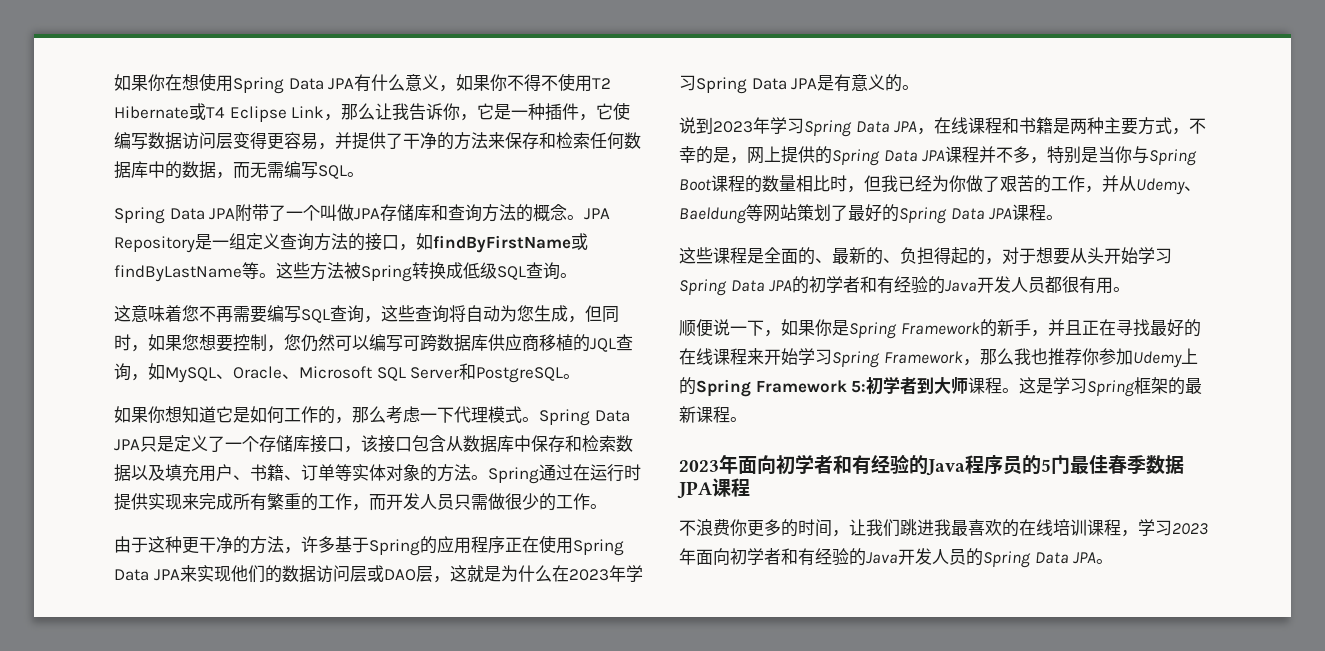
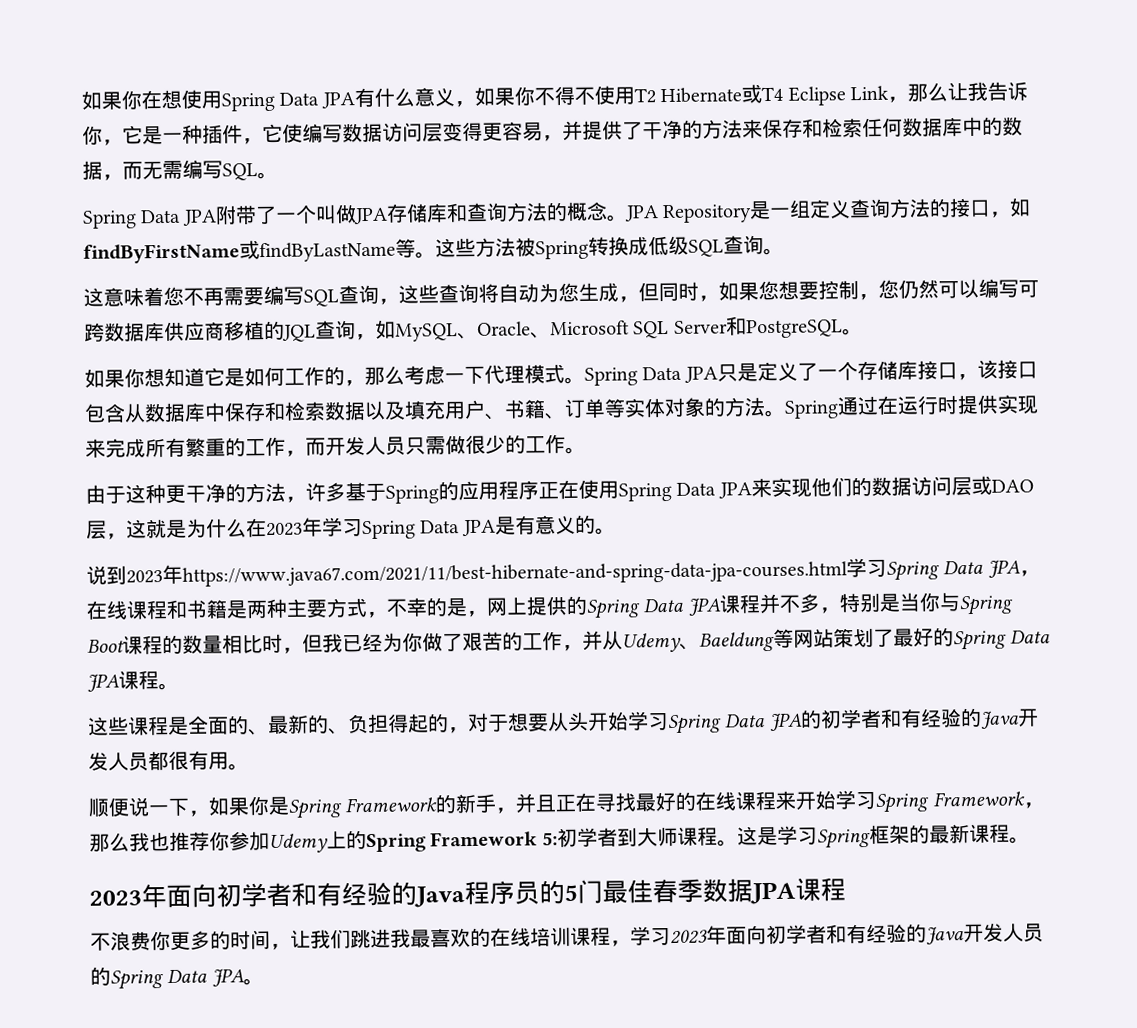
- 说到2023年学习Spring Data JPA，在线课程和书籍是两种主要方式，不幸的是，网上提供的Spring Data JPA课程并不多，特别是当你与Spring Boot课程的数量相比时，但我已经为你做了艰苦的工作，并从Udemy、Baeldung等网站策划了最好的Spring Data JPA课程。
+ 说到2023年https://www.java67.com/2021/11/best-hibernate-and-spring-data-jpa-courses.html学习Spring Data JPA，在线课程和书籍是两种主要方式，不幸的是，网上提供的Spring Data JPA课程并不多，特别是当你与Spring Boot课程的数量相比时，但我已经为你做了艰苦的工作，并从Udemy、Baeldung等网站策划了最好的Spring Data JPA课程。

